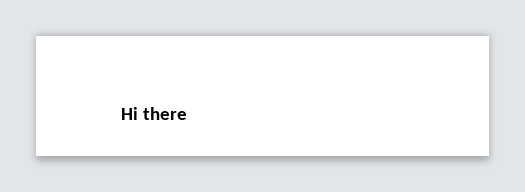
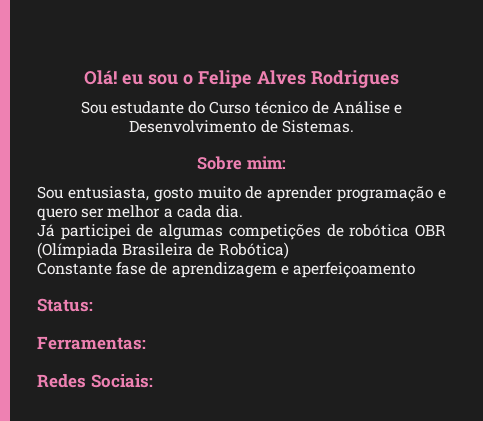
- Hi there
+ Olá! eu sou o Felipe Alves Rodrigues
+ Sou estudante do Curso técnico de Análise e Desenvolvimento de Sistemas.
+ Sobre mim:
+ Sou entusiasta, gosto muito de aprender programação e quero ser melhor a cada dia.
+ Já participei de algumas competições de robótica OBR (Olímpiada Brasileira de Robótica)
+ Constante fase de aprendizagem e aperfeiçoamento
+ Status:
+ Ferramentas:
+ Redes Sociais:

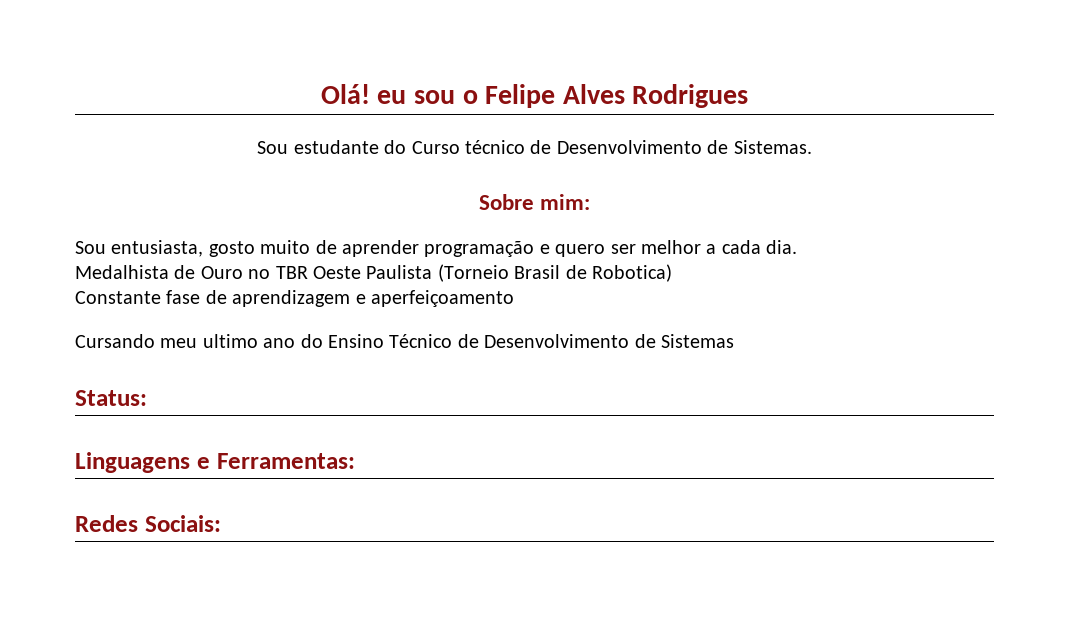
- Sou estudante do Curso técnico de Análise e Desenvolvimento de Sistemas.
+ Sou estudante do Curso técnico de Desenvolvimento de Sistemas.
- Já participei de algumas competições de robótica OBR (Olímpiada Brasileira de Robótica)
+ Medalhista de Ouro no TBR Oeste Paulista (Torneio Brasil de Robotica)
+ Cursando meu ultimo ano do Ensino Técnico de Desenvolvimento de Sistemas
- Ferramentas:
+ Linguagens e Ferramentas:

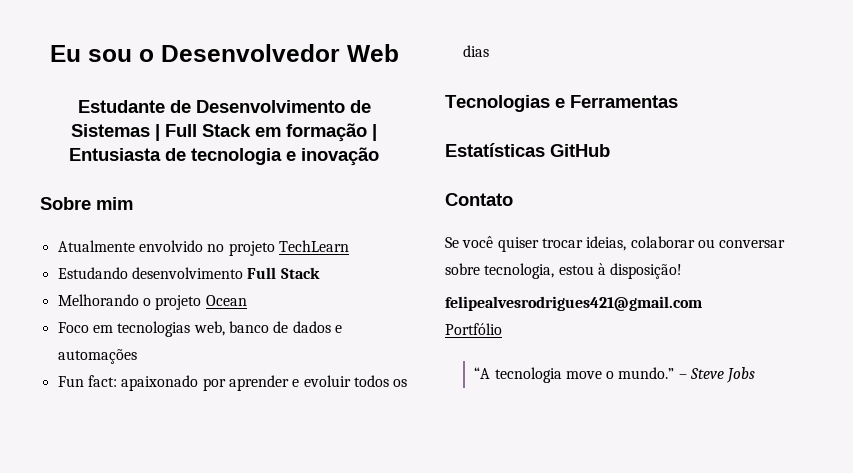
- Olá! eu sou o Felipe Alves Rodrigues
- Sou estudante do Curso técnico de Desenvolvimento de Sistemas.
- Sobre mim:
- Sou entusiasta, gosto muito de aprender programação e quero ser melhor a cada dia.
- Medalhista de Ouro no TBR Oeste Paulista (Torneio Brasil de Robotica)
- Constante fase de aprendizagem e aperfeiçoamento
- Cursando meu ultimo ano do Ensino Técnico de Desenvolvimento de Sistemas
- Status:
- Linguagens e Ferramentas:
- Redes Sociais:
+ Eu sou o Desenvolvedor Web
+ Estudante de Desenvolvimento de Sistemas | Full Stack em formação | Entusiasta de tecnologia e inovação
+ Sobre mim
+ Atualmente envolvido no projeto TechLearn
+ Estudando desenvolvimento Full Stack
+ Melhorando o projeto Ocean
+ Foco em tecnologias web, banco de dados e automações
+ Fun fact: apaixonado por aprender e evoluir todos os dias
+ Tecnologias e Ferramentas
+ Estatísticas GitHub
+ Contato
+ Se você quiser trocar ideias, colaborar ou conversar sobre tecnologia, estou à disposição!
+ felipealvesrodrigues421@gmail.com
+ Portfólio
+ “A tecnologia move o mundo.” – Steve Jobs

